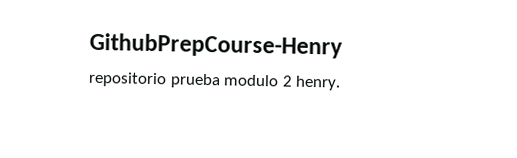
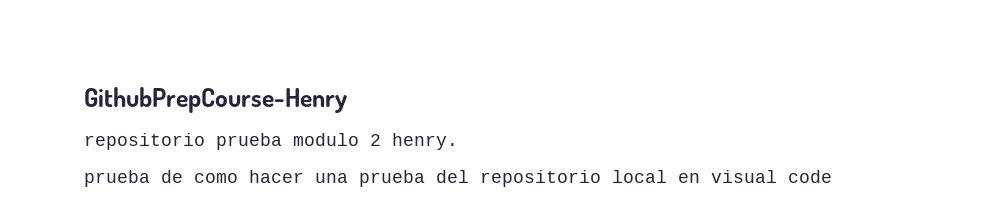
+ prueba de como hacer una prueba del repositorio local en visual code

